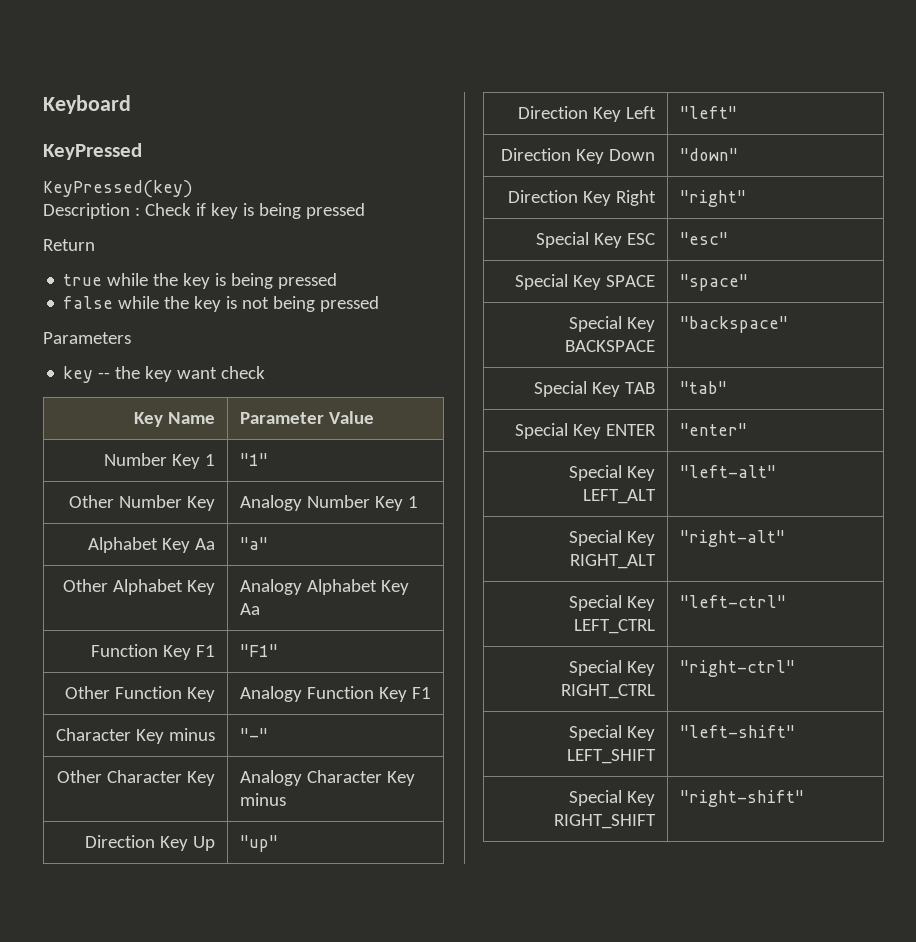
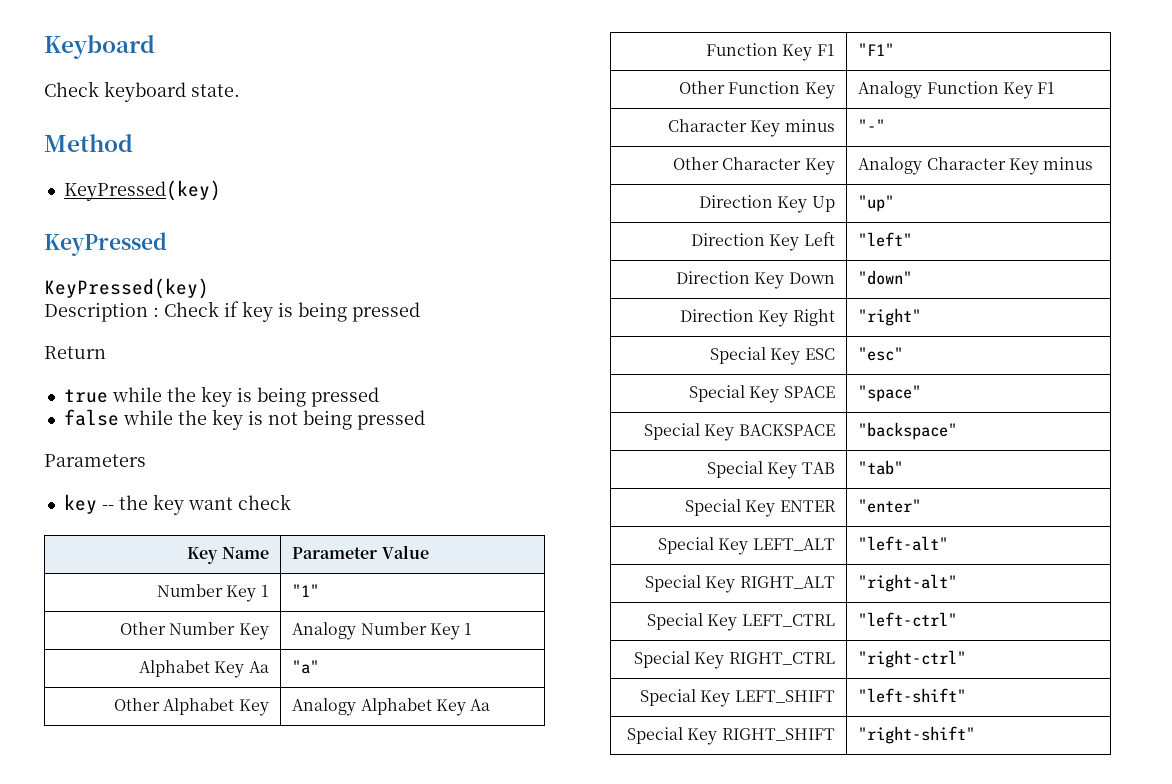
+ Check keyboard state.
+ Method
+ KeyPressed(key)

